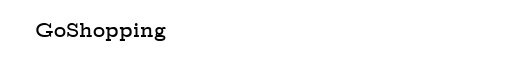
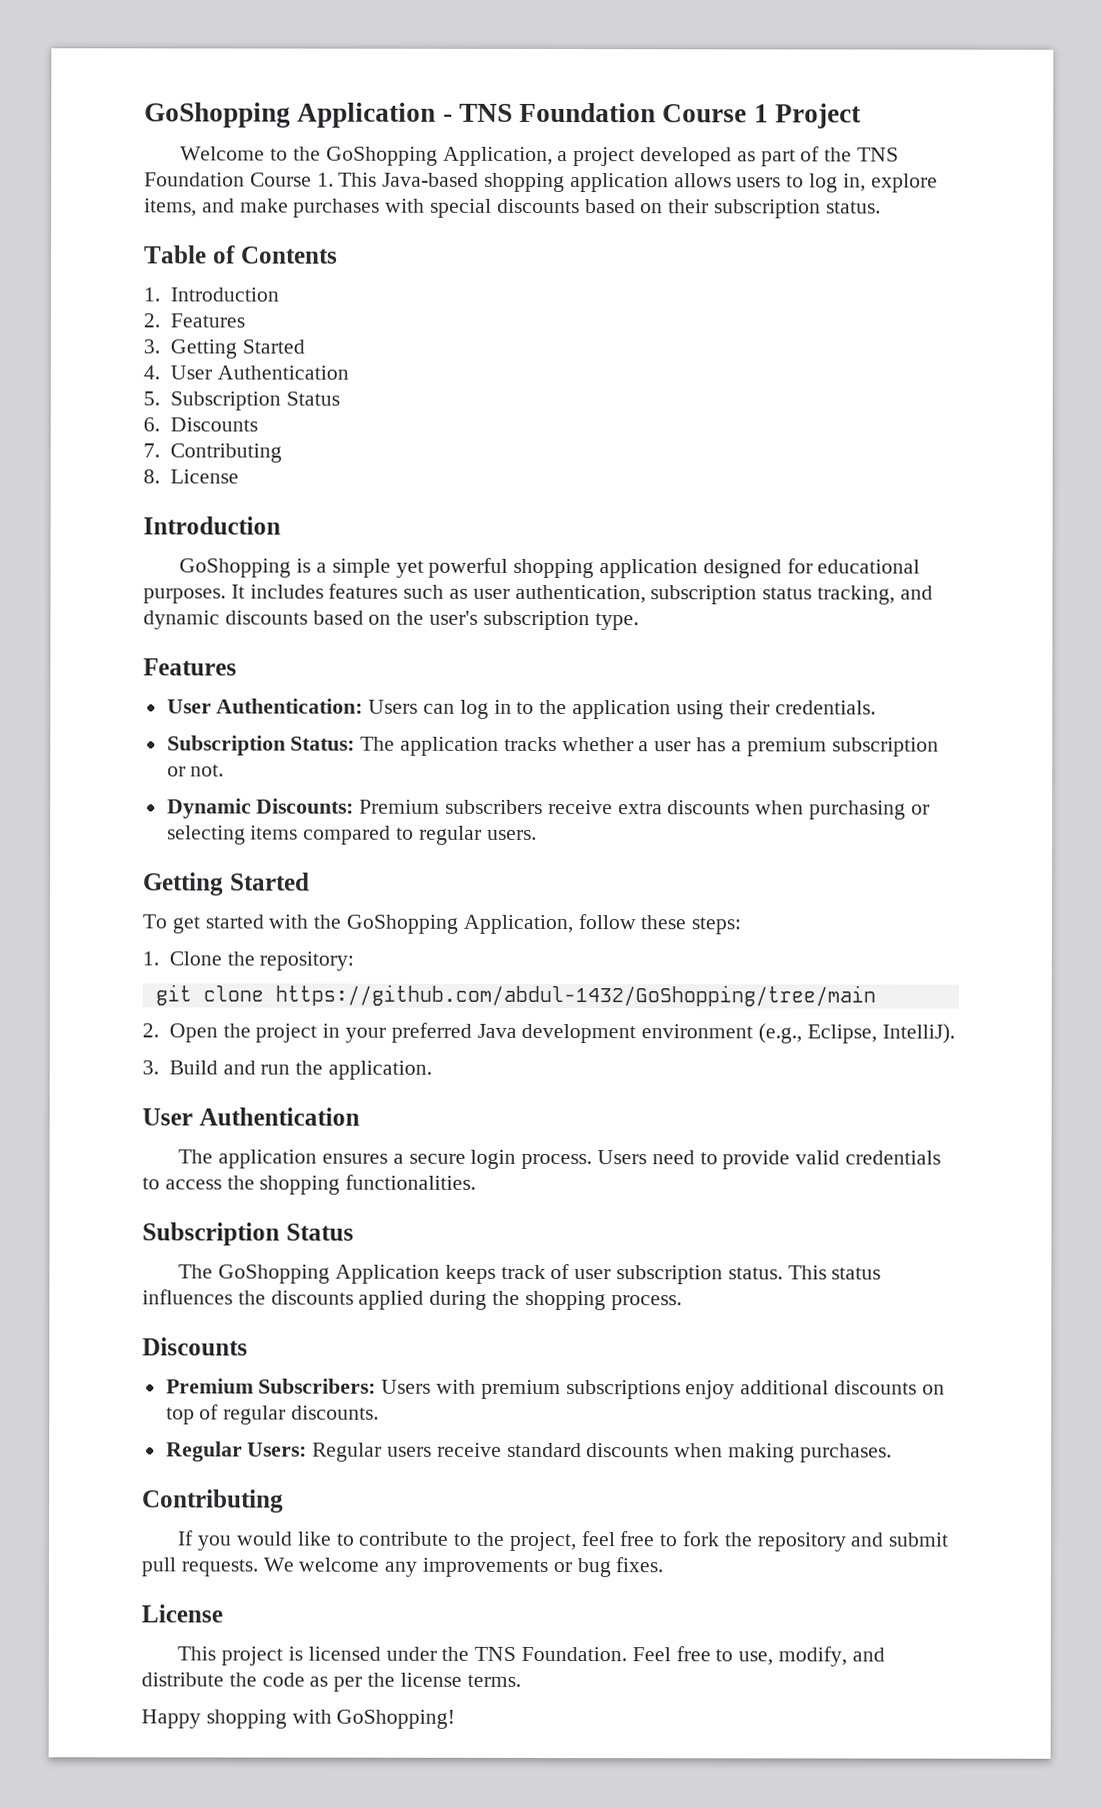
- GoShopping
+ GoShopping Application - TNS Foundation Course 1 Project
+ Welcome to the GoShopping Application, a project developed as part of the TNS Foundation Course 1. This Java-based shopping application allows users to log in, explore items, and make purchases with special discounts based on their subscription status.
+ Table of Contents
+ 1. Introduction
+ 2. Features
+ 3. Getting Started
+ 4. User Authentication
+ 5. Subscription Status
+ 6. Discounts
+ 7. Contributing
+ 8. License
+ Introduction
+ GoShopping is a simple yet powerful shopping application designed for educational purposes. It includes features such as user authentication, subscription status tracking, and dynamic discounts based on the user's subscription type.
+ Features
+ User Authentication: Users can log in to the application using their credentials.
+ Subscription Status: The application tracks whether a user has a premium subscription or not.
+ Dynamic Discounts: Premium subscribers receive extra discounts when purchasing or selecting items compared to regular users.
+ Getting Started
+ To get started with the GoShopping Application, follow these steps:
+ 1. Clone the repository:
+ git clone https://github.com/abdul-1432/GoShopping/tree/main
+ 2. Open the project in your preferred Java development environment (e.g., Eclipse, IntelliJ).
+ 3. Build and run the application.
+ User Authentication
+ The application ensures a secure login process. Users need to provide valid credentials to access the shopping functionalities.
+ Subscription Status
+ The GoShopping Application keeps track of user subscription status. This status influences the discounts applied during the shopping process.
+ Discounts
+ Premium Subscribers: Users with premium subscriptions enjoy additional discounts on top of regular discounts.
+ Regular Users: Regular users receive standard discounts when making purchases.
+ Contributing
+ If you would like to contribute to the project, feel free to fork the repository and submit pull requests. We welcome any improvements or bug fixes.
+ License
+ This project is licensed under the TNS Foundation. Feel free to use, modify, and distribute the code as per the license terms.
+ Happy shopping with GoShopping!

